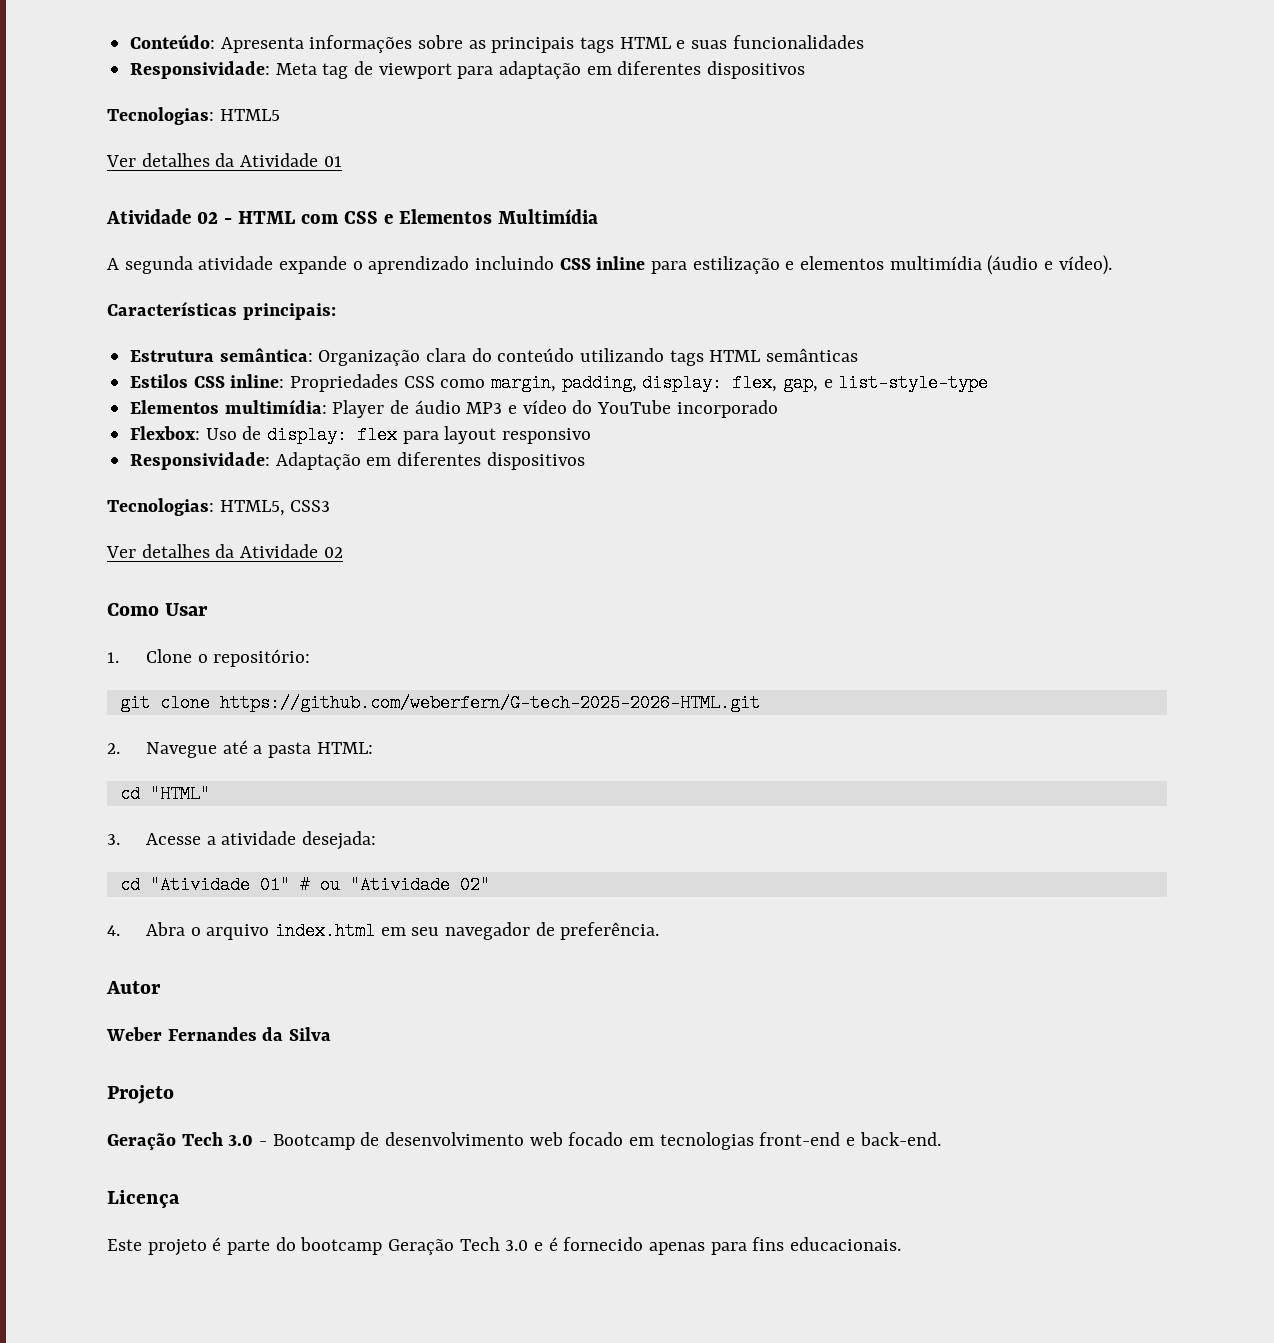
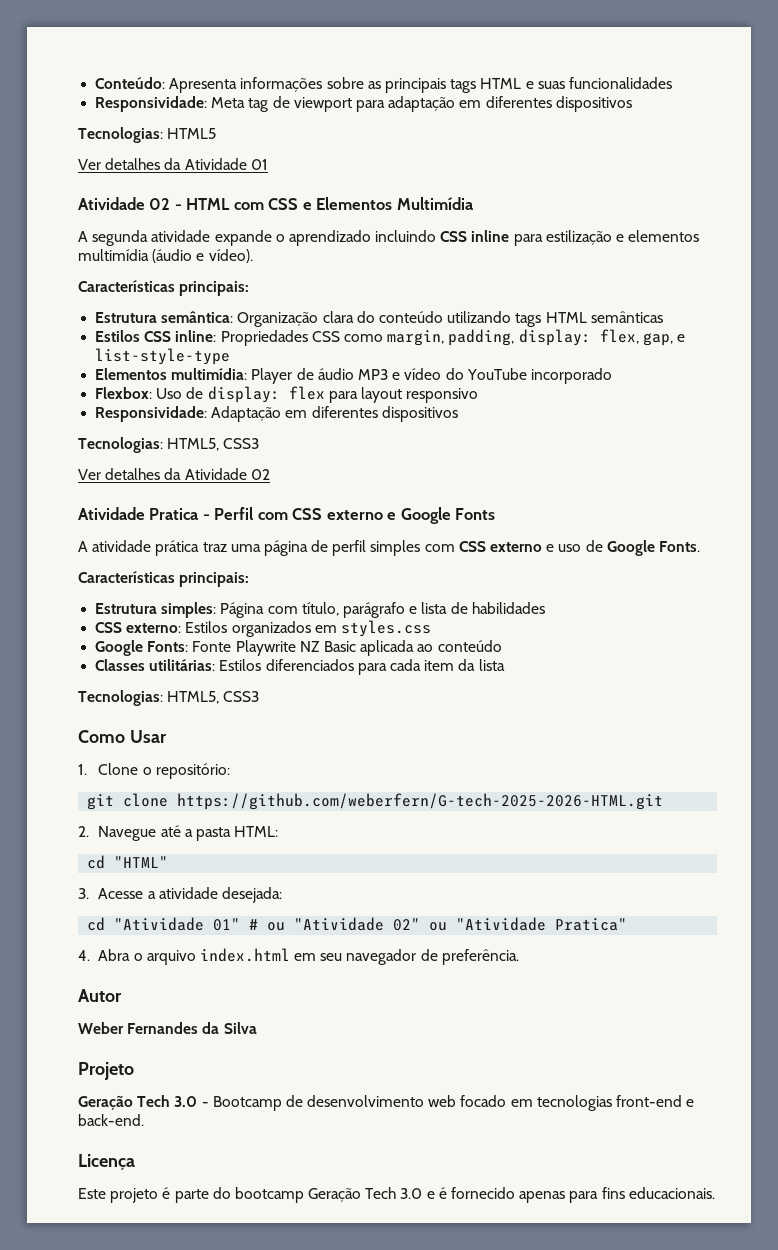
+ Atividade Pratica - Perfil com CSS externo e Google Fonts
+ A atividade prática traz uma página de perfil simples com CSS externo e uso de Google Fonts.
+ Características principais:
+ Estrutura simples: Página com título, parágrafo e lista de habilidades
+ CSS externo: Estilos organizados em styles.css
+ Google Fonts: Fonte Playwrite NZ Basic aplicada ao conteúdo
+ Classes utilitárias: Estilos diferenciados para cada item da lista
+ Tecnologias: HTML5, CSS3
- cd "Atividade 01" # ou "Atividade 02"
+ cd "Atividade 01" # ou "Atividade 02" ou "Atividade Pratica"

